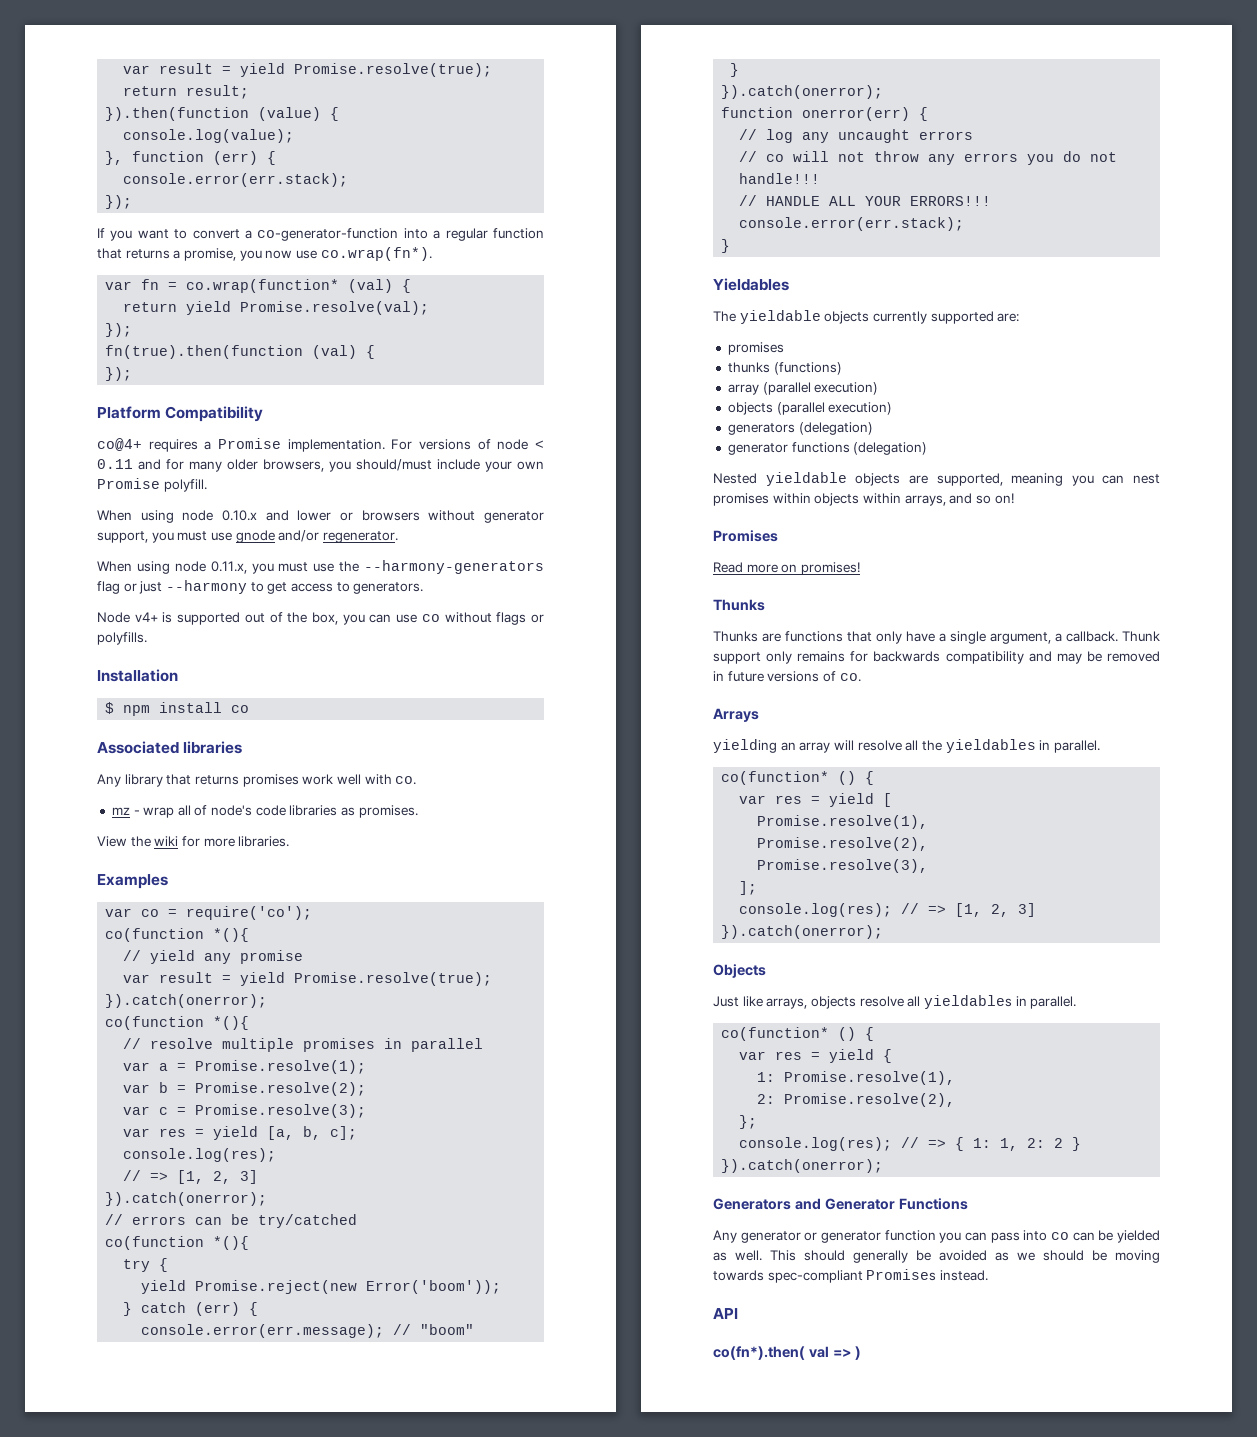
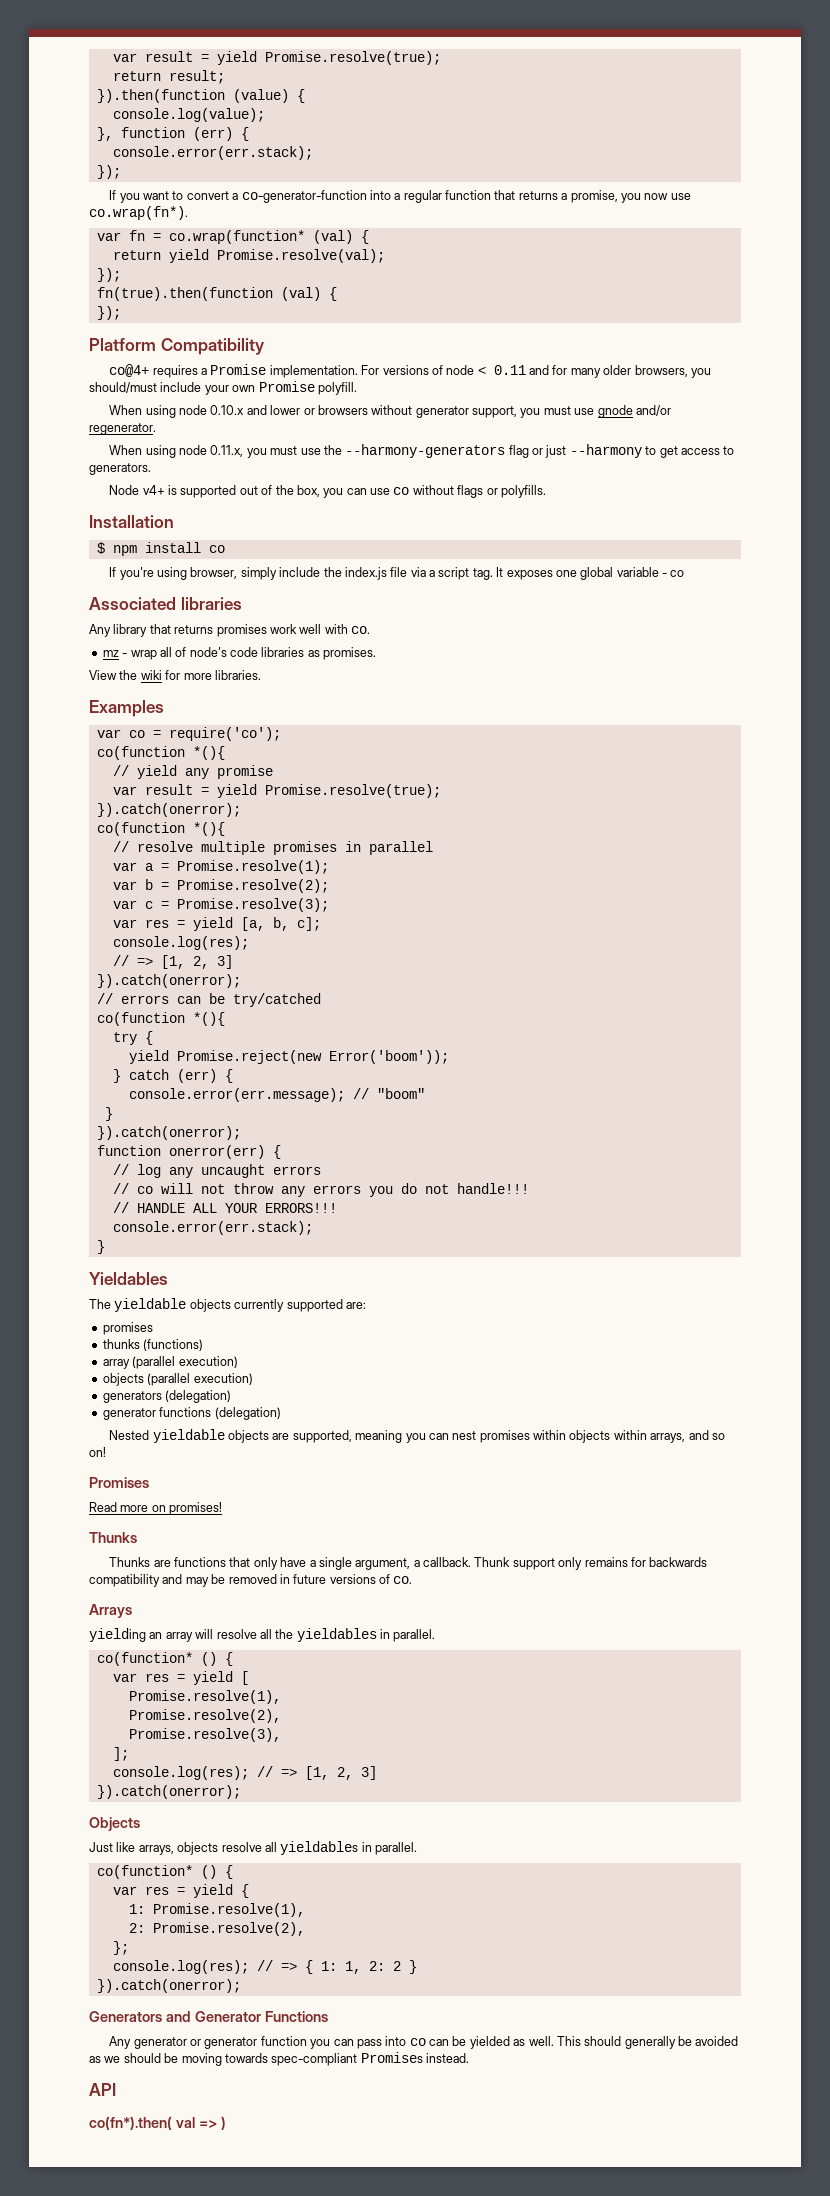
+ If you're using browser, simply include the index.js file via a script tag. It exposes one global variable - co

